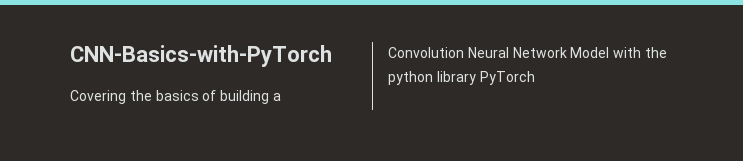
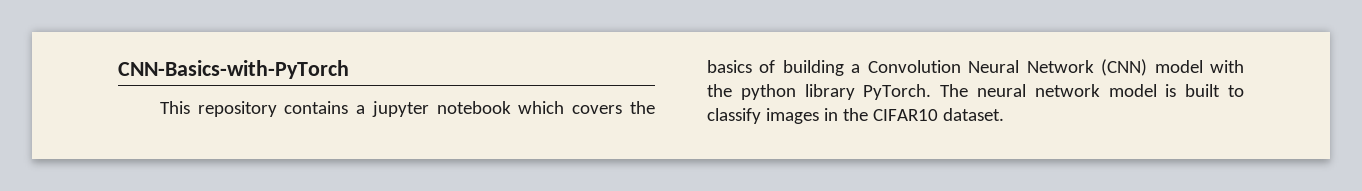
- Covering the basics of building a Convolution Neural Network Model with the python library PyTorch
+ This repository contains a jupyter notebook which covers the basics of building a Convolution Neural Network (CNN) model with the python library PyTorch. The neural network model is built to classify images in the CIFAR10 dataset.

